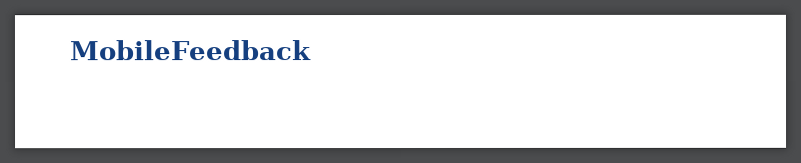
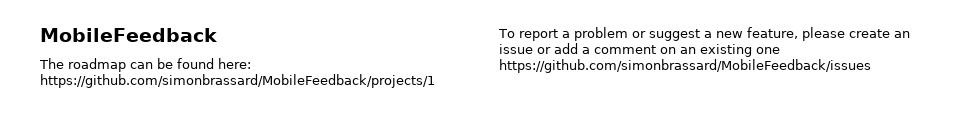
+ The roadmap can be found here: https://github.com/simonbrassard/MobileFeedback/projects/1
+ To report a problem or suggest a new feature, please create an issue or add a comment on an existing one https://github.com/simonbrassard/MobileFeedback/issues

